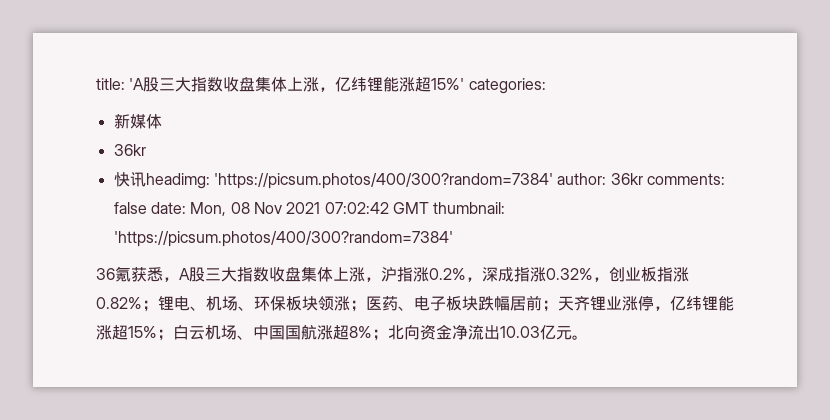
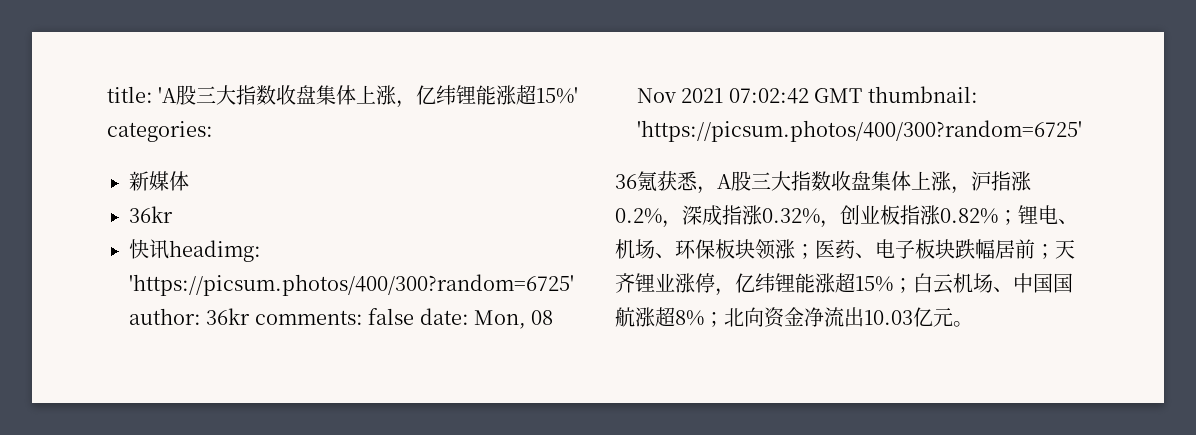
- 快讯headimg: 'https://picsum.photos/400/300?random=7384' author: 36kr comments: false date: Mon, 08 Nov 2021 07:02:42 GMT thumbnail: 'https://picsum.photos/400/300?random=7384'
+ 快讯headimg: 'https://picsum.photos/400/300?random=6725' author: 36kr comments: false date: Mon, 08 Nov 2021 07:02:42 GMT thumbnail: 'https://picsum.photos/400/300?random=6725'

